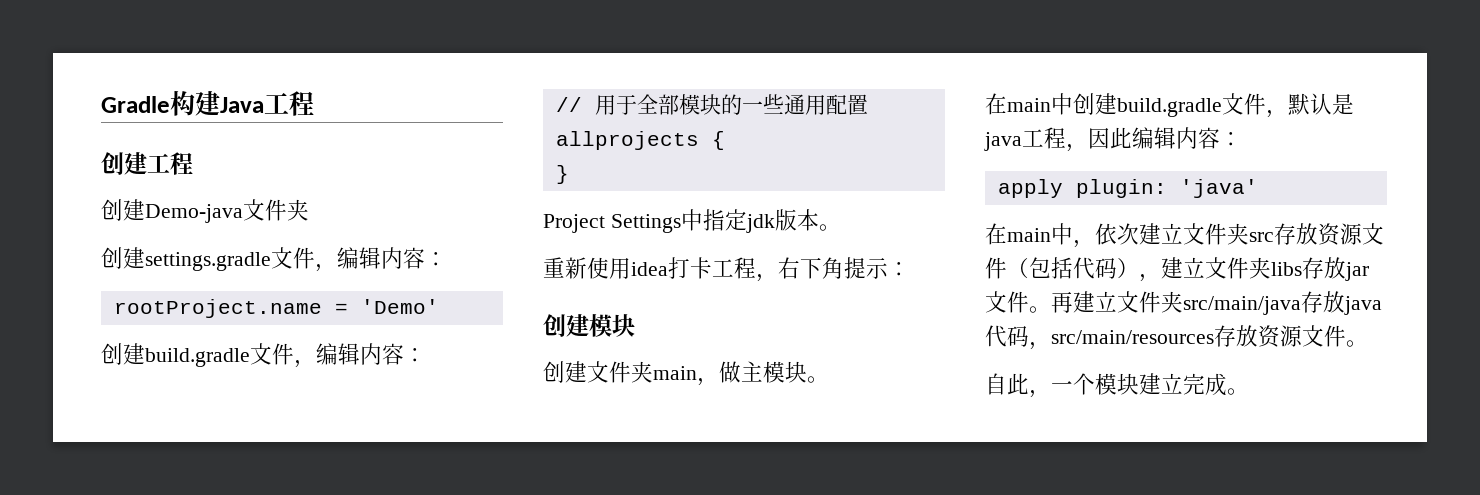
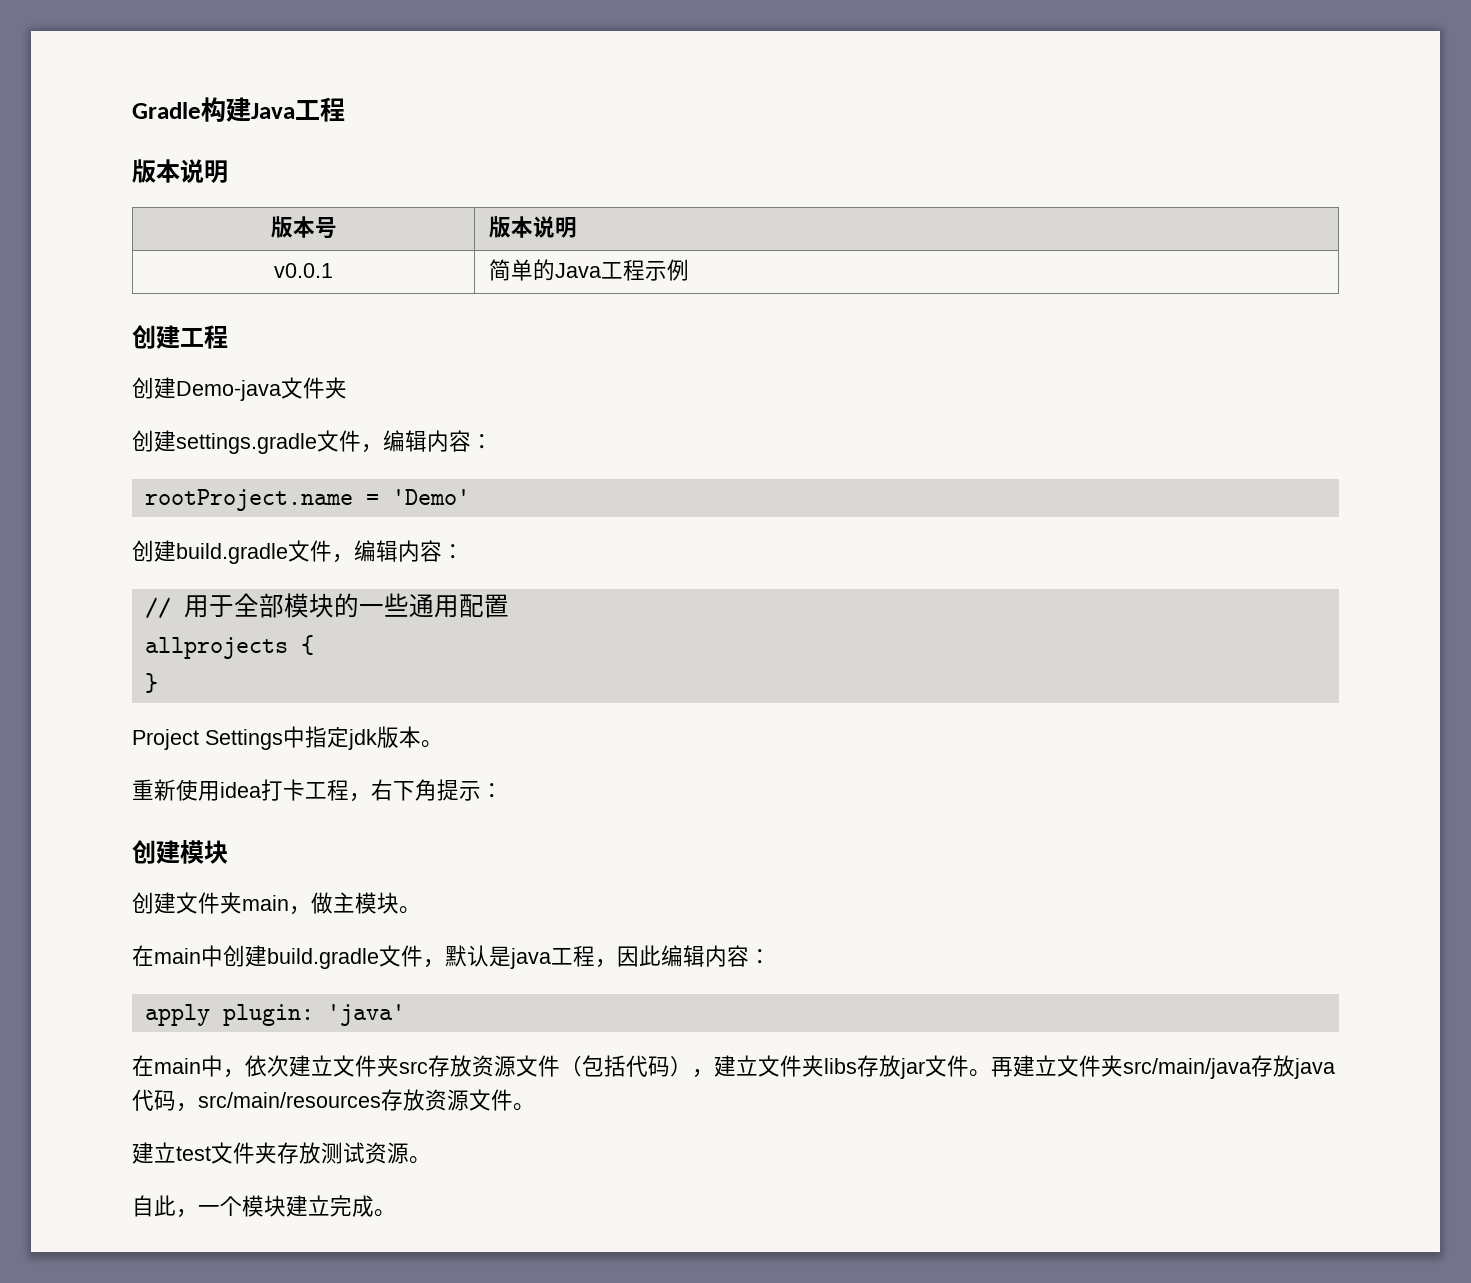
  Gradle构建Java工程
+ 版本说明
+ 版本号 | 版本说明
+ v0.0.1 | 简单的Java工程示例
+ 建立test文件夹存放测试资源。

